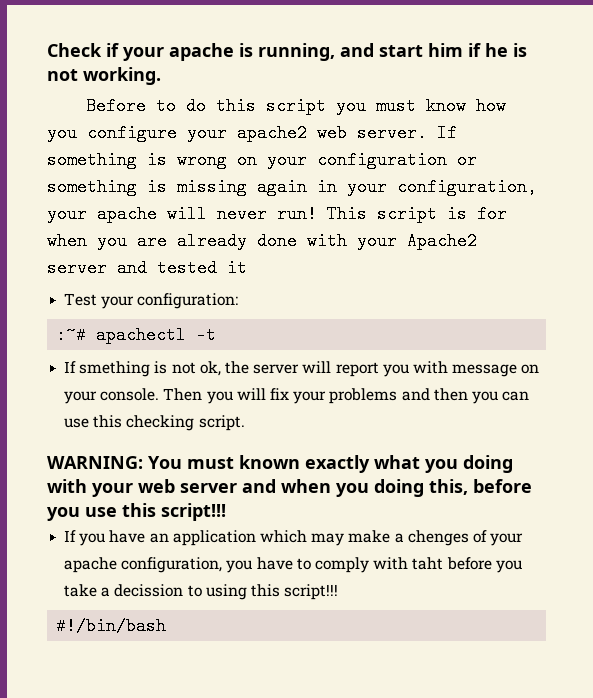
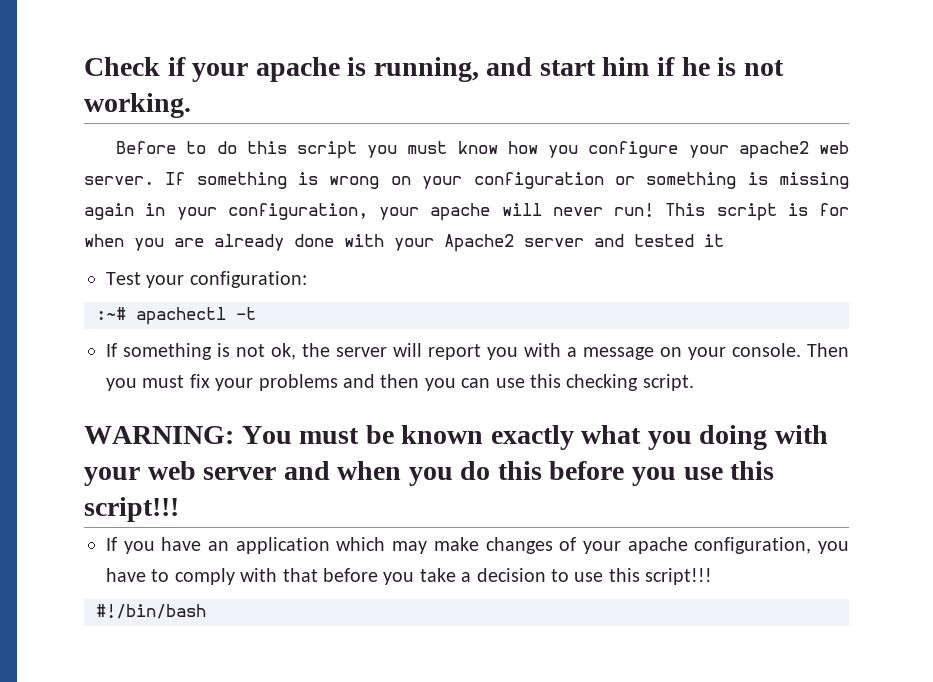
- If smething is not ok, the server will report you with message on your console.
+ If something is not ok, the server will report you with a message on your console.
- Then you will fix your problems and then you can use this checking script.
+ Then you must fix your problems and then you can use this checking script.
- WARNING: You must known exactly what you doing with your web server and when you doing this, before you use this script!!!
+ WARNING: You must be known exactly what you doing with your web server and when you do this before you use this script!!!
- If you have an application which may make a chenges of your apache configuration, you have to comply with taht before you take a decission to using this script!!!
+ If you have an application which may make changes of your apache configuration, you have to comply with that before you take a decision to use this script!!!

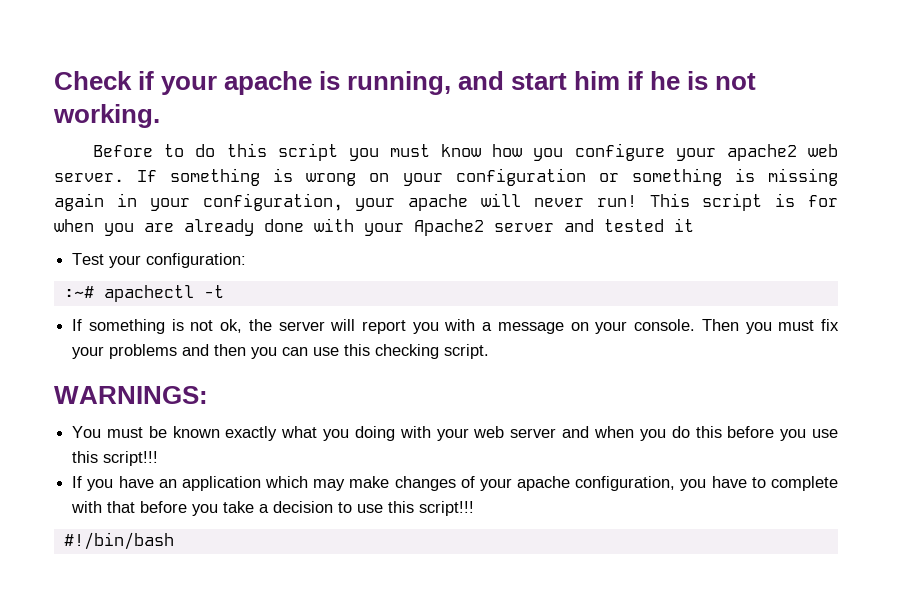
- WARNING: You must be known exactly what you doing with your web server and when you do this before you use this script!!!
+ WARNINGS:
+ You must be known exactly what you doing with your web server and when you do this before you use this script!!!
- If you have an application which may make changes of your apache configuration, you have to comply with that before you take a decision to use this script!!!
+ If you have an application which may make changes of your apache configuration, you have to complete with that before you take a decision to use this script!!!

